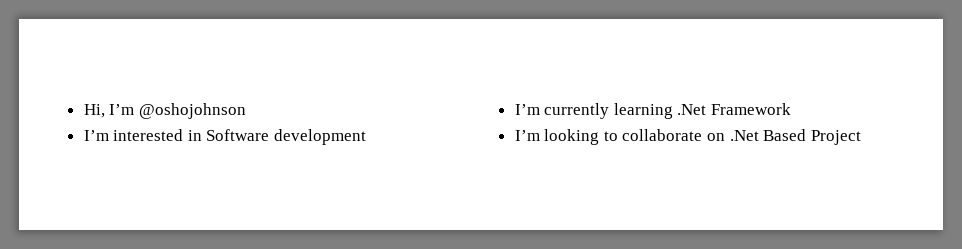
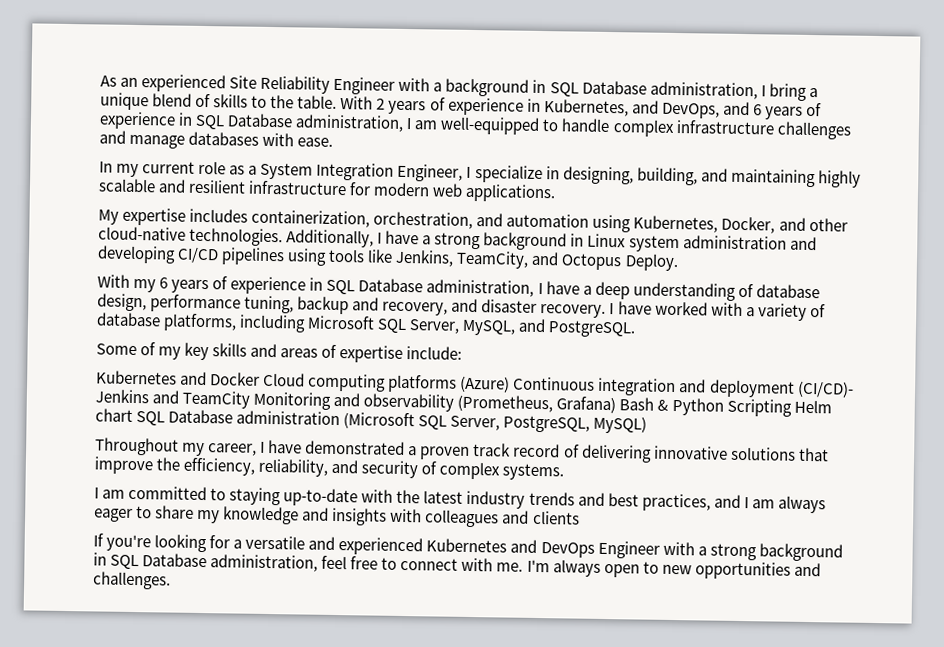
- Hi, I’m @oshojohnson
- I’m interested in Software development
- I’m currently learning .Net Framework
- I’m looking to collaborate on .Net Based Project
+ As an experienced Site Reliability Engineer with a background in SQL Database administration, I bring a unique blend of skills to the table. With 2 years of experience in Kubernetes, and DevOps, and 6 years of experience in SQL Database administration, I am well-equipped to handle complex infrastructure challenges and manage databases with ease.
+ In my current role as a System Integration Engineer, I specialize in designing, building, and maintaining highly scalable and resilient infrastructure for modern web applications.
+ My expertise includes containerization, orchestration, and automation using Kubernetes, Docker, and other cloud-native technologies. Additionally, I have a strong background in Linux system administration and developing CI/CD pipelines using tools like Jenkins, TeamCity, and Octopus Deploy.
+ With my 6 years of experience in SQL Database administration, I have a deep understanding of database design, performance tuning, backup and recovery, and disaster recovery. I have worked with a variety of database platforms, including Microsoft SQL Server, MySQL, and PostgreSQL.
+ Some of my key skills and areas of expertise include:
+ Kubernetes and Docker Cloud computing platforms (Azure) Continuous integration and deployment (CI/CD)- Jenkins and TeamCity Monitoring and observability (Prometheus, Grafana) Bash & Python Scripting Helm chart SQL Database administration (Microsoft SQL Server, PostgreSQL, MySQL)
+ Throughout my career, I have demonstrated a proven track record of delivering innovative solutions that improve the efficiency, reliability, and security of complex systems.
+ I am committed to staying up-to-date with the latest industry trends and best practices, and I am always eager to share my knowledge and insights with colleagues and clients
+ If you're looking for a versatile and experienced Kubernetes and DevOps Engineer with a strong background in SQL Database administration, feel free to connect with me. I'm always open to new opportunities and challenges.

